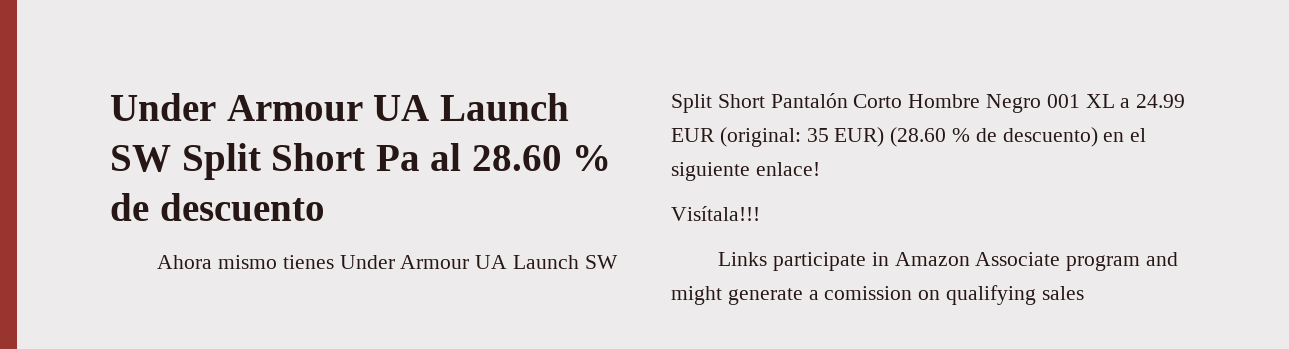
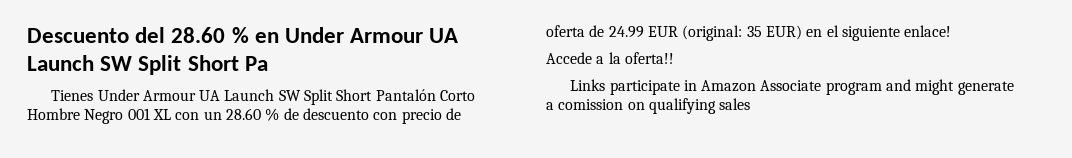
- Under Armour UA Launch SW Split Short Pa al 28.60 % de descuento
- Ahora mismo tienes Under Armour UA Launch SW Split Short Pantalón Corto Hombre Negro 001 XL a 24.99 EUR (original: 35 EUR) (28.60 % de descuento) en el siguiente enlace!
+ Descuento del 28.60 % en Under Armour UA Launch SW Split Short Pa
+ Tienes Under Armour UA Launch SW Split Short Pantalón Corto Hombre Negro 001 XL con un 28.60 % de descuento con precio de oferta de 24.99 EUR (original: 35 EUR) en el siguiente enlace!
- Visítala!!!
+ Accede a la oferta!!

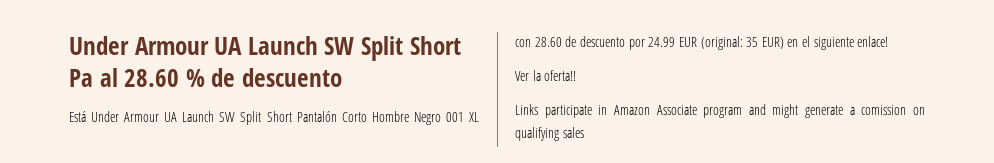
- Descuento del 28.60 % en Under Armour UA Launch SW Split Short Pa
- Tienes Under Armour UA Launch SW Split Short Pantalón Corto Hombre Negro 001 XL con un 28.60 % de descuento con precio de oferta de 24.99 EUR (original: 35 EUR) en el siguiente enlace!
+ Under Armour UA Launch SW Split Short Pa al 28.60 % de descuento
+ Está Under Armour UA Launch SW Split Short Pantalón Corto Hombre Negro 001 XL con 28.60 de descuento por 24.99 EUR (original: 35 EUR) en el siguiente enlace!
- Accede a la oferta!!
+ Ver la oferta!!

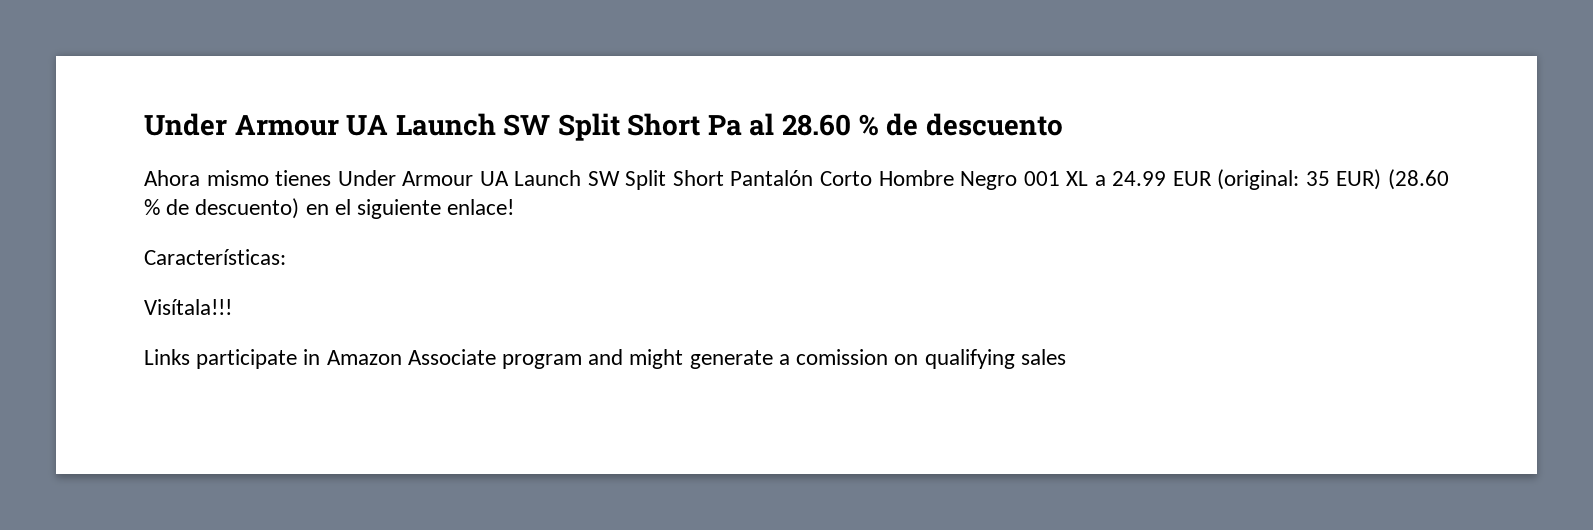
- Está Under Armour UA Launch SW Split Short Pantalón Corto Hombre Negro 001 XL con 28.60 de descuento por 24.99 EUR (original: 35 EUR) en el siguiente enlace!
+ Ahora mismo tienes Under Armour UA Launch SW Split Short Pantalón Corto Hombre Negro 001 XL a 24.99 EUR (original: 35 EUR) (28.60 % de descuento) en el siguiente enlace!
- Ver la oferta!!
+ Características:
+ Visítala!!!

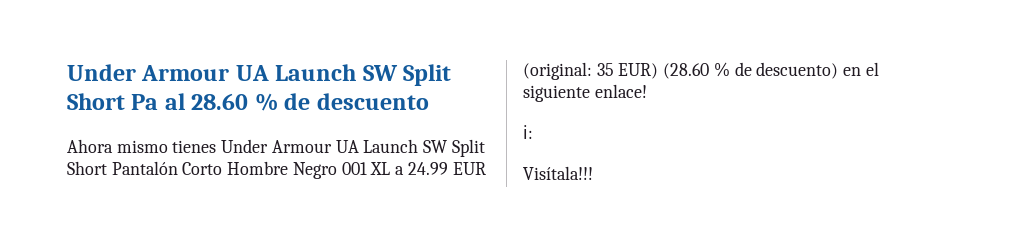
- Características:
+ ℹ:
- Links participate in Amazon Associate program and might generate a comission on qualifying sales

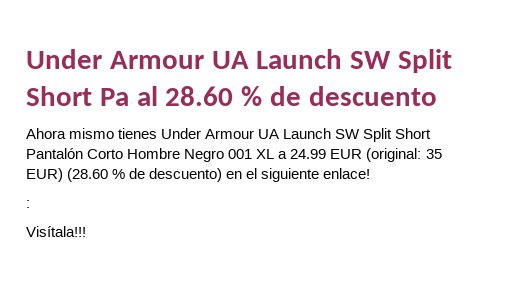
- ℹ:
+ :

